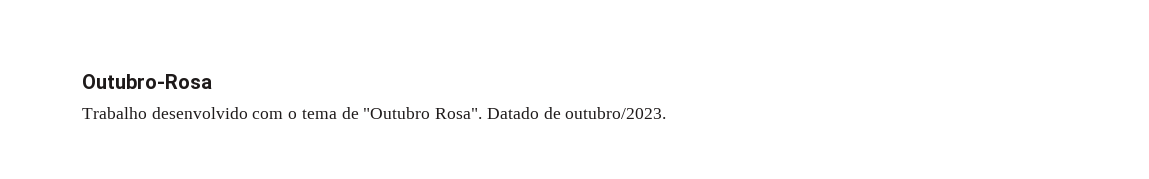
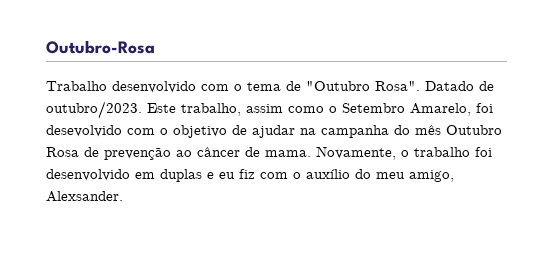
+ Este trabalho, assim como o Setembro Amarelo, foi desevolvido com o objetivo de ajudar na campanha do mês Outubro Rosa de prevenção ao câncer de mama. Novamente, o trabalho foi desenvolvido em duplas e eu fiz com o auxílio do meu amigo, Alexsander.

